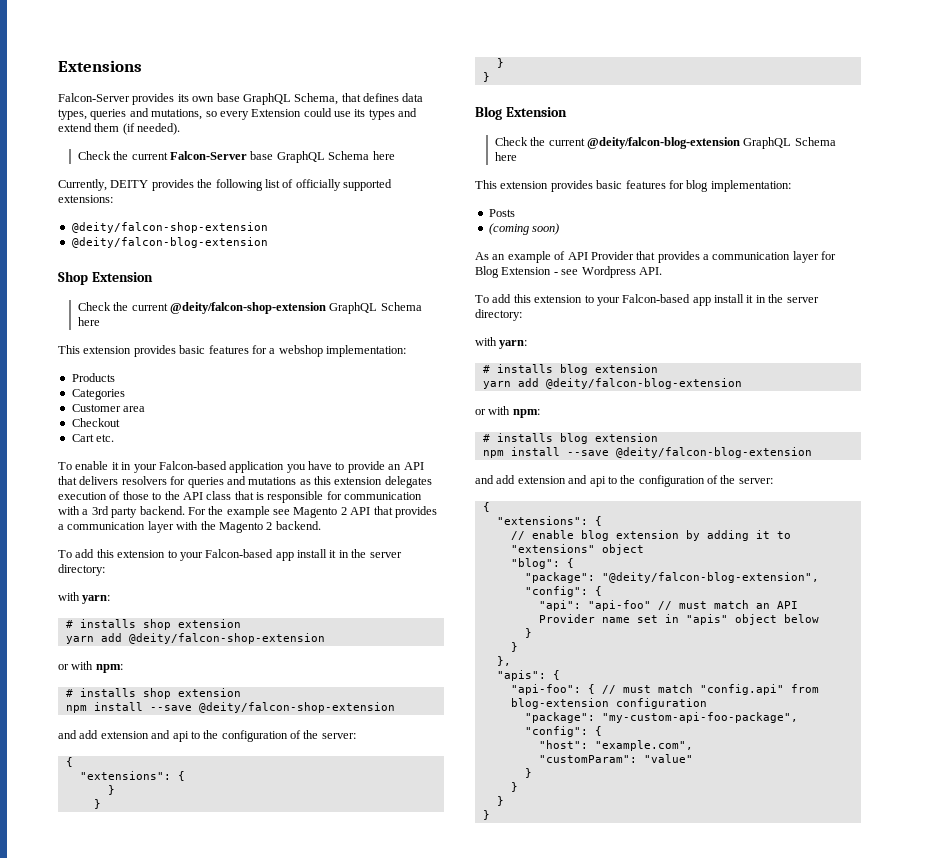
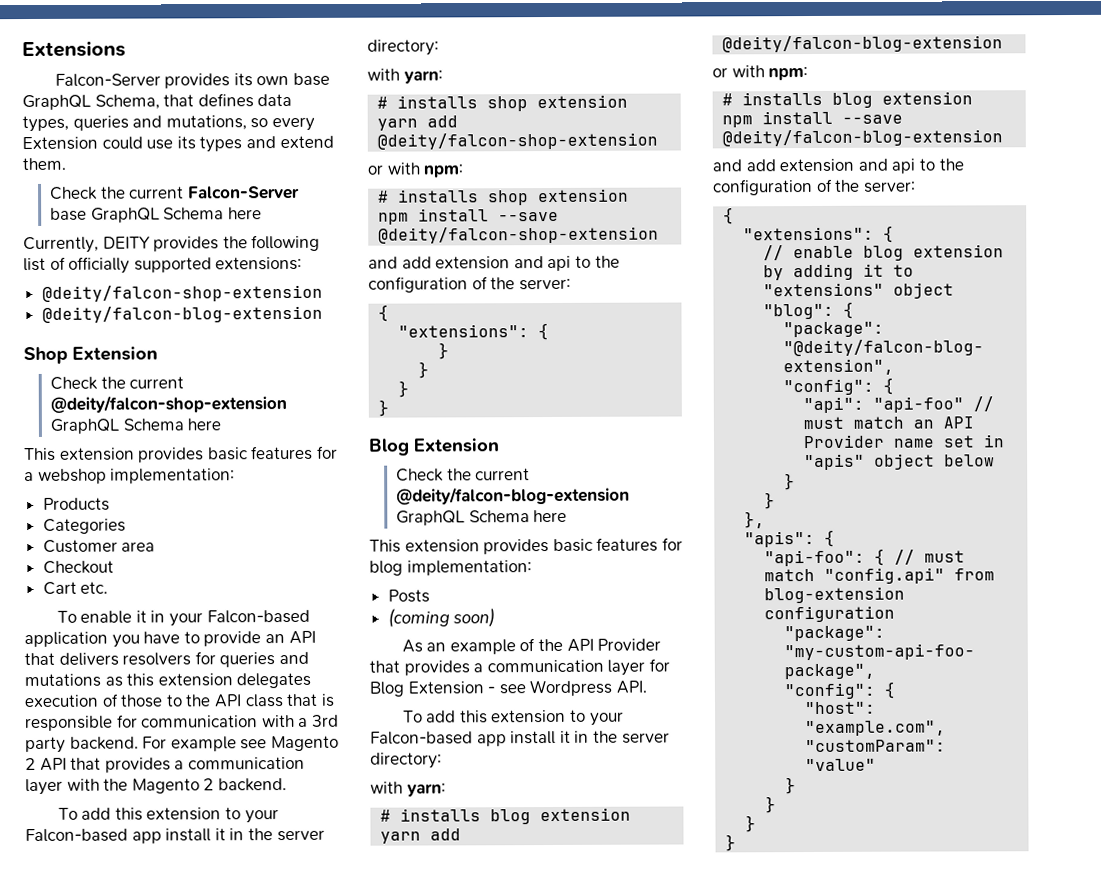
- Falcon-Server provides its own base GraphQL Schema, that defines data types, queries and mutations, so every Extension could use its types and extend them (if needed).
+ Falcon-Server provides its own base GraphQL Schema, that defines data types, queries and mutations, so every Extension could use its types and extend them.
- For the example see Magento 2 API that provides a communication layer with the Magento 2 backend.
+ For example see Magento 2 API that provides a communication layer with the Magento 2 backend.
- As an example of API Provider that provides a communication layer for Blog Extension - see Wordpress API.
+ As an example of the API Provider that provides a communication layer for Blog Extension - see Wordpress API.

